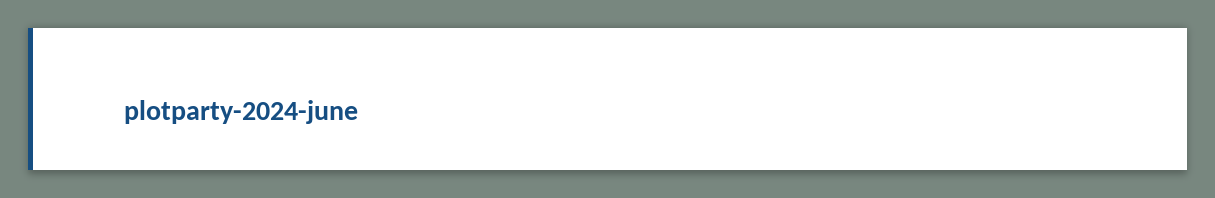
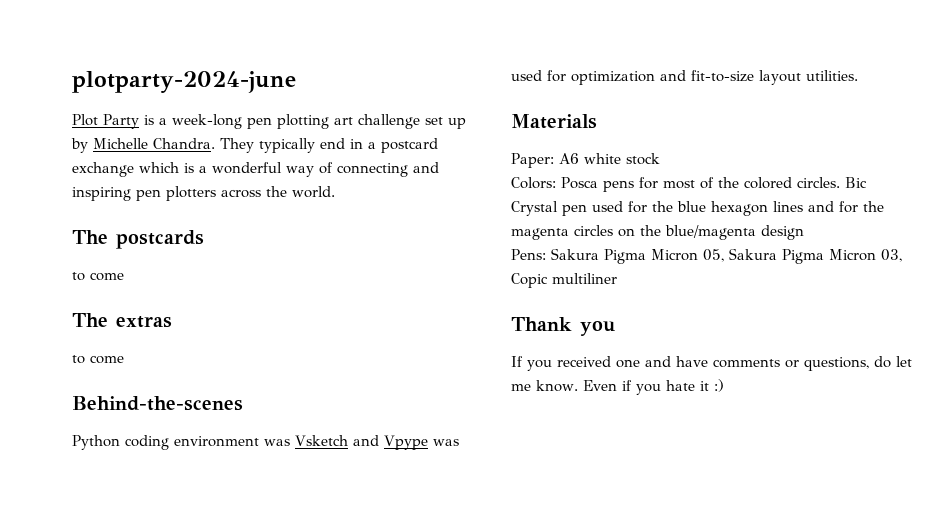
+ Plot Party is a week-long pen plotting art challenge set up by Michelle Chandra. They typically end in a postcard exchange which is a wonderful way of connecting and inspiring pen plotters across the world.
+ The postcards
+ to come
+ The extras
+ to come
+ Behind-the-scenes
+ Python coding environment was Vsketch and Vpype was used for optimization and fit-to-size layout utilities.
+ Materials
+ Paper: A6 white stock
+ Colors: Posca pens for most of the colored circles. Bic Crystal pen used for the blue hexagon lines and for the magenta circles on the blue/magenta design
+ Pens: Sakura Pigma Micron 05, Sakura Pigma Micron 03, Copic multiliner
+ Thank you
+ If you received one and have comments or questions, do let me know. Even if you hate it :)

